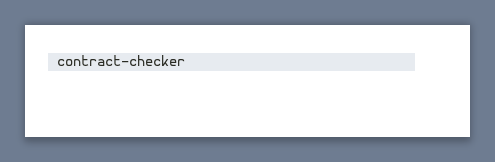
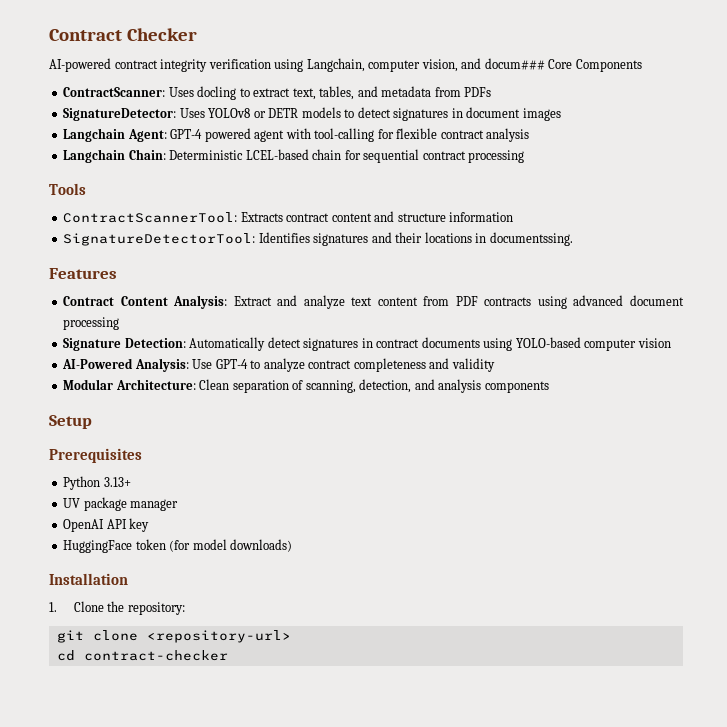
- contract-checker
+ Contract Checker
+ AI-powered contract integrity verification using Langchain, computer vision, and docum### Core Components
+ ContractScanner: Uses docling to extract text, tables, and metadata from PDFs
+ SignatureDetector: Uses YOLOv8 or DETR models to detect signatures in document images
+ Langchain Agent: GPT-4 powered agent with tool-calling for flexible contract analysis
+ Langchain Chain: Deterministic LCEL-based chain for sequential contract processing
+ Tools
+ ContractScannerTool: Extracts contract content and structure information
+ SignatureDetectorTool: Identifies signatures and their locations in documentssing.
+ Features
+ Contract Content Analysis: Extract and analyze text content from PDF contracts using advanced document processing
+ Signature Detection: Automatically detect signatures in contract documents using YOLO-based computer vision
+ AI-Powered Analysis: Use GPT-4 to analyze contract completeness and validity
+ Modular Architecture: Clean separation of scanning, detection, and analysis components
+ Setup
+ Prerequisites
+ Python 3.13+
+ UV package manager
+ OpenAI API key
+ HuggingFace token (for model downloads)
+ Installation
+ 1. Clone the repository:
+ git clone <repository-url>
+ cd contract-checker

